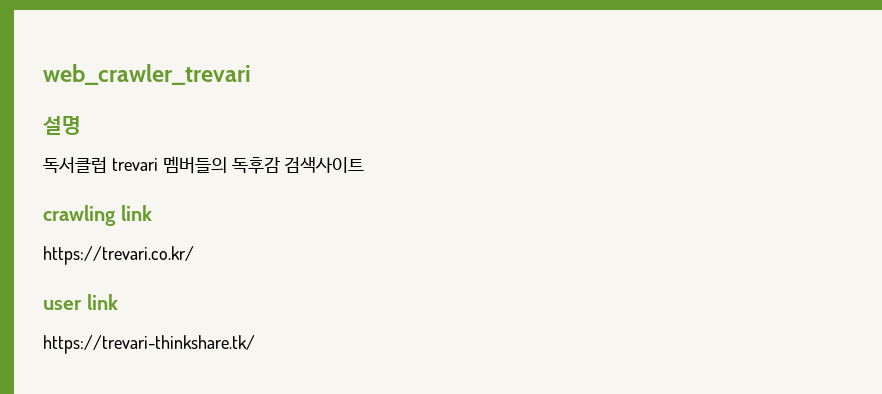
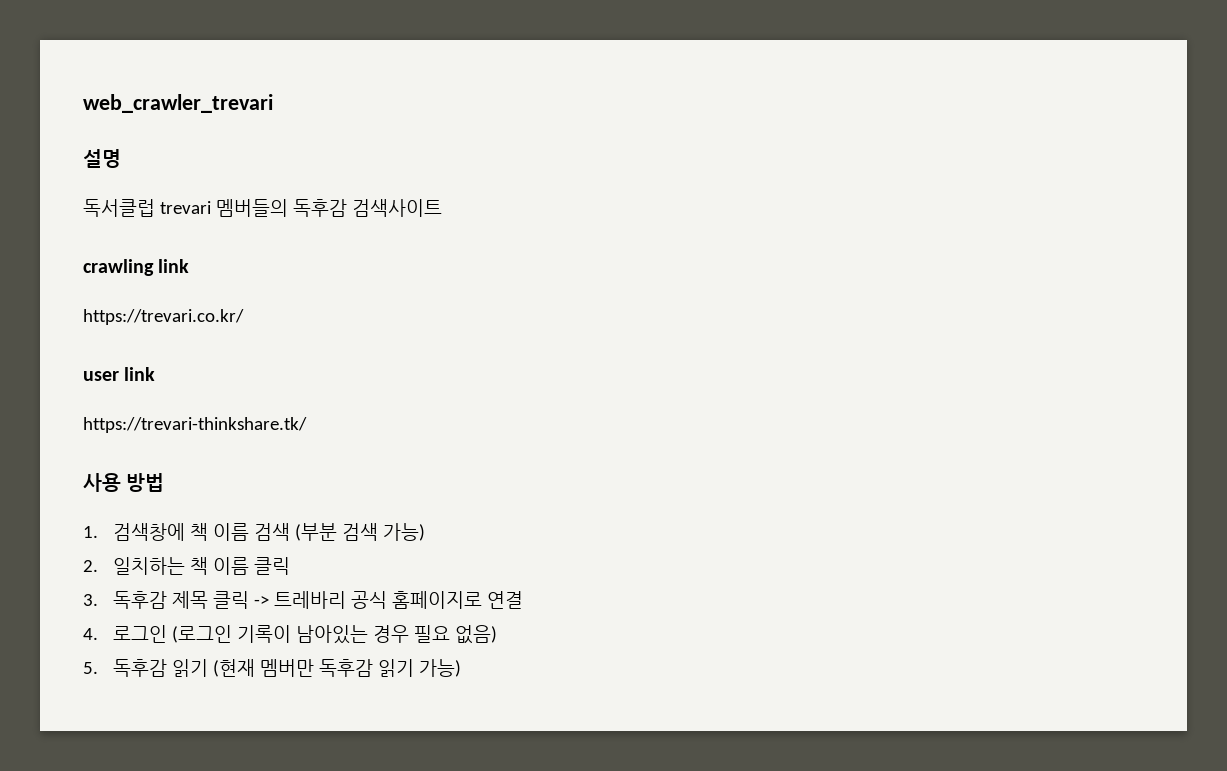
+ 사용 방법
+ 1. 검색창에 책 이름 검색 (부분 검색 가능)
+ 2. 일치하는 책 이름 클릭
+ 3. 독후감 제목 클릭 -> 트레바리 공식 홈페이지로 연결
+ 4. 로그인 (로그인 기록이 남아있는 경우 필요 없음)
+ 5. 독후감 읽기 (현재 멤버만 독후감 읽기 가능)

